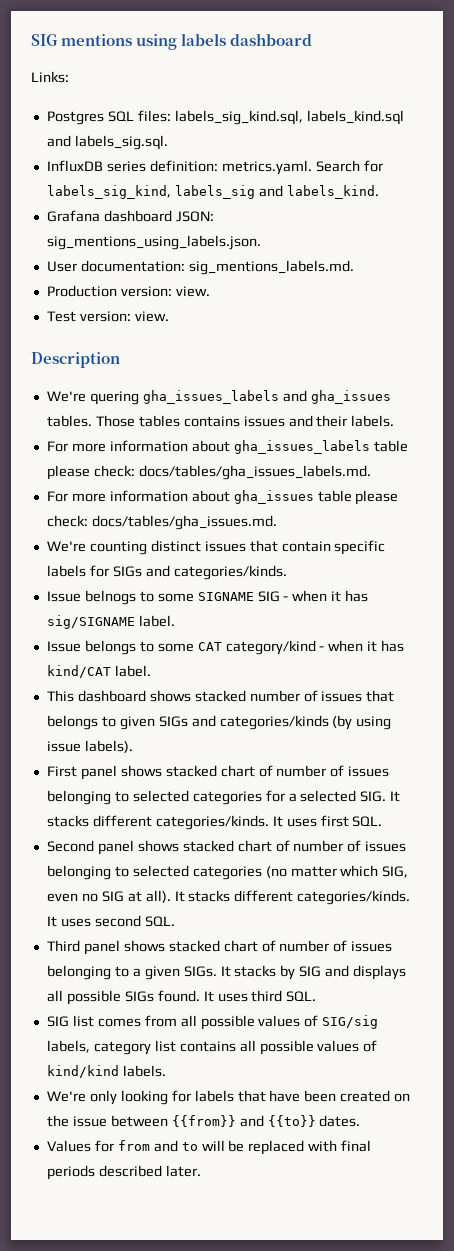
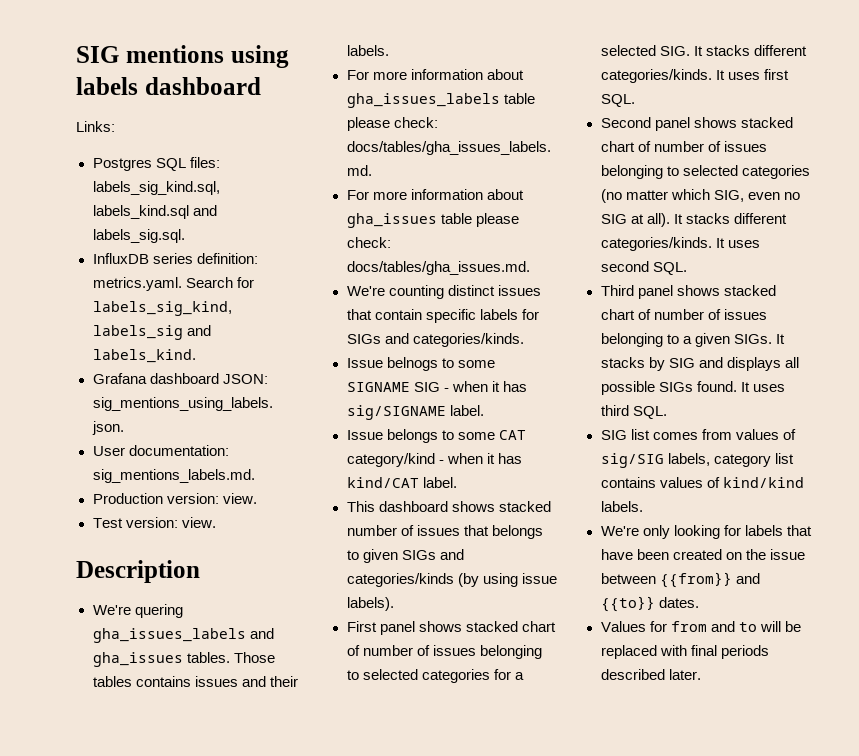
- SIG list comes from all possible values of SIG/sig labels, category list contains all possible values of kind/kind labels.
+ SIG list comes from values of sig/SIG labels, category list contains values of kind/kind labels.

